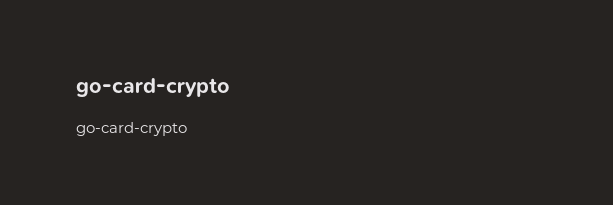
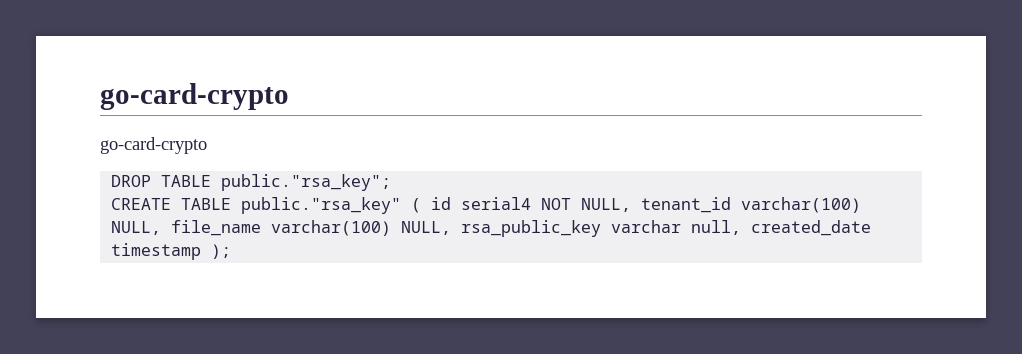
+ DROP TABLE public."rsa_key";
+ CREATE TABLE public."rsa_key" ( id serial4 NOT NULL, tenant_id varchar(100) NULL, file_name varchar(100) NULL, rsa_public_key varchar null, created_date timestamp );

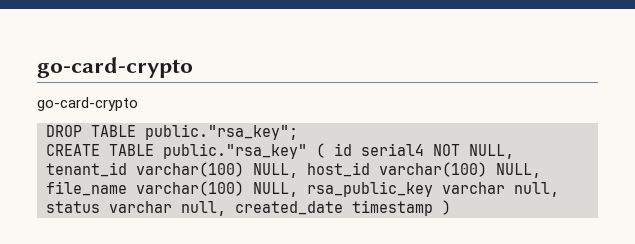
- CREATE TABLE public."rsa_key" ( id serial4 NOT NULL, tenant_id varchar(100) NULL, file_name varchar(100) NULL, rsa_public_key varchar null, created_date timestamp );
+ CREATE TABLE public."rsa_key" ( id serial4 NOT NULL, tenant_id varchar(100) NULL, host_id varchar(100) NULL, file_name varchar(100) NULL, rsa_public_key varchar null, status varchar null, created_date timestamp )

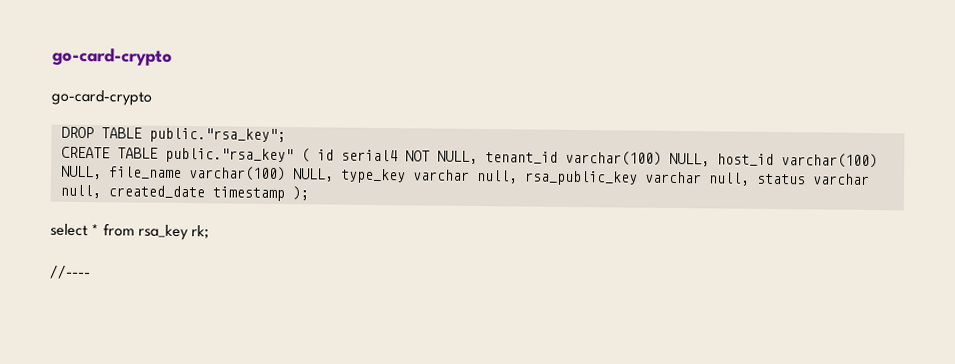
- CREATE TABLE public."rsa_key" ( id serial4 NOT NULL, tenant_id varchar(100) NULL, host_id varchar(100) NULL, file_name varchar(100) NULL, rsa_public_key varchar null, status varchar null, created_date timestamp )
+ CREATE TABLE public."rsa_key" ( id serial4 NOT NULL, tenant_id varchar(100) NULL, host_id varchar(100) NULL, file_name varchar(100) NULL, type_key varchar null, rsa_public_key varchar null, status varchar null, created_date timestamp );
+ select * from rsa_key rk;
+ //----

